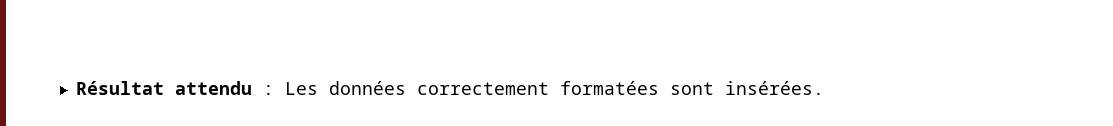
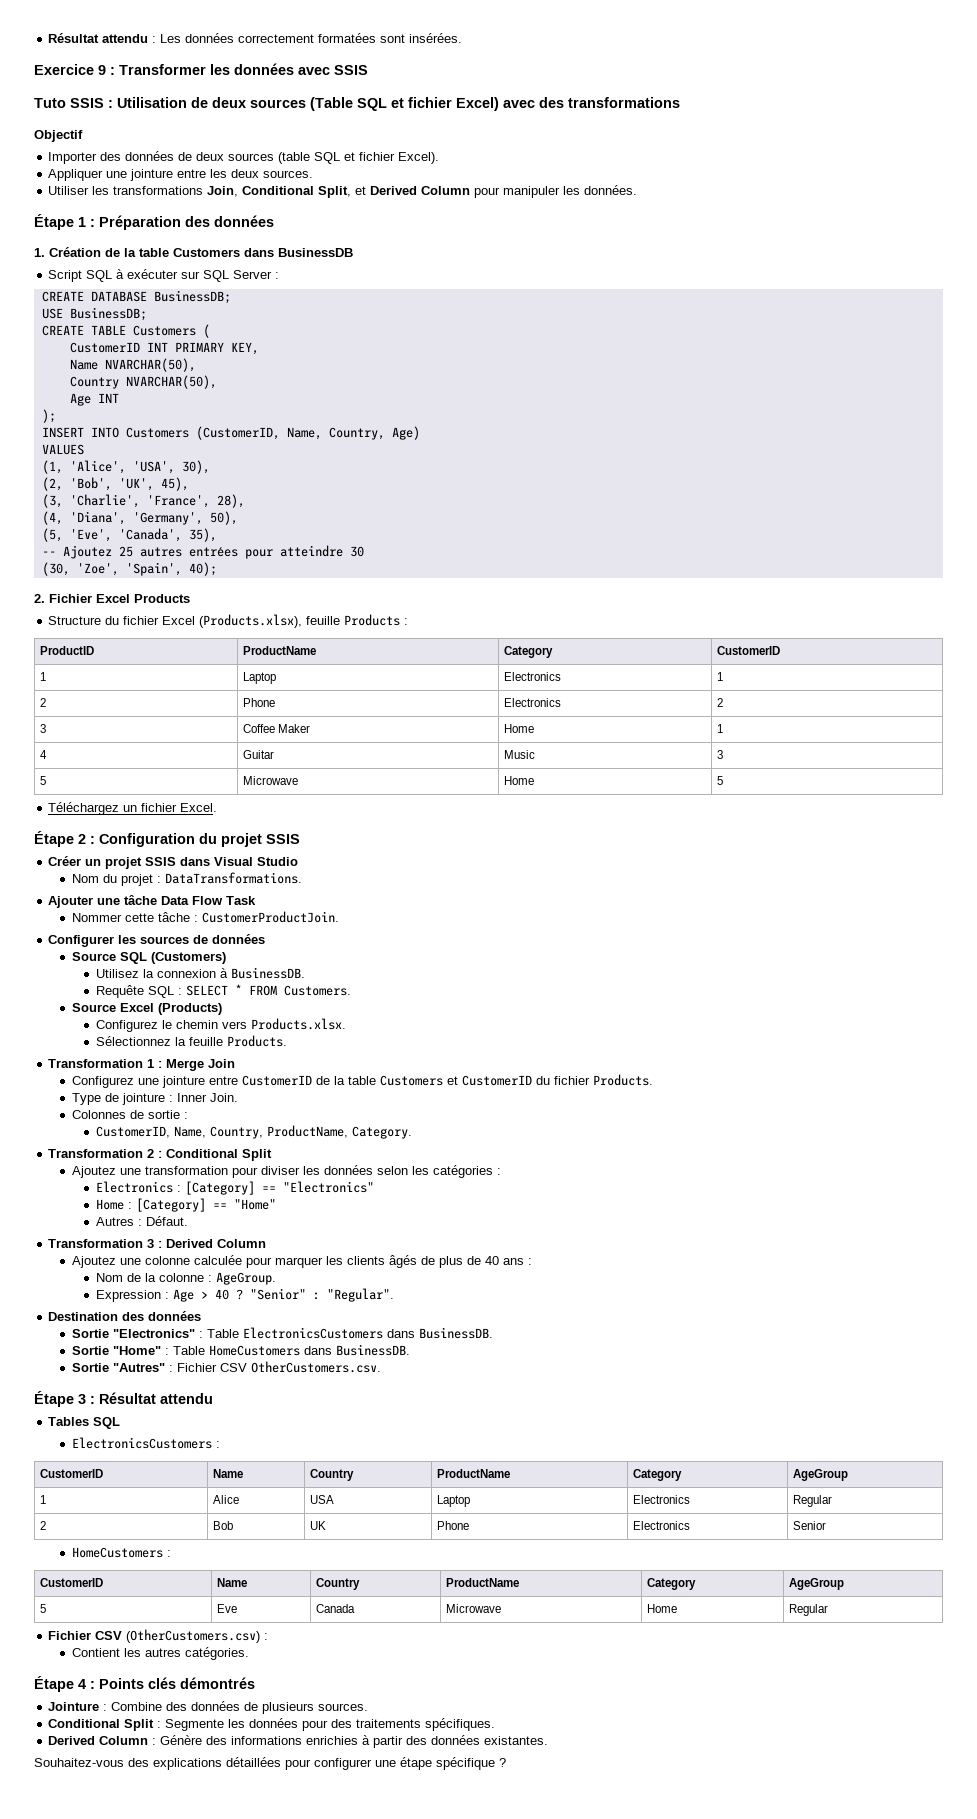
+ Exercice 9 : Transformer les données avec SSIS
+ Tuto SSIS : Utilisation de deux sources (Table SQL et fichier Excel) avec des transformations
+ Objectif
+ Importer des données de deux sources (table SQL et fichier Excel).
+ Appliquer une jointure entre les deux sources.
+ Utiliser les transformations Join, Conditional Split, et Derived Column pour manipuler les données.
+ Étape 1 : Préparation des données
+ 1. Création de la table Customers dans BusinessDB
+ Script SQL à exécuter sur SQL Server :
+ CREATE DATABASE BusinessDB;
+ USE BusinessDB;
+ CREATE TABLE Customers (
+ CustomerID INT PRIMARY KEY,
+ Name NVARCHAR(50),
+ Country NVARCHAR(50),
+ Age INT
+ );
+ INSERT INTO Customers (CustomerID, Name, Country, Age)
+ VALUES
+ (1, 'Alice', 'USA', 30),
+ (2, 'Bob', 'UK', 45),
+ (3, 'Charlie', 'France', 28),
+ (4, 'Diana', 'Germany', 50),
+ (5, 'Eve', 'Canada', 35),
+ -- Ajoutez 25 autres entrées pour atteindre 30
+ (30, 'Zoe', 'Spain', 40);
+ 2. Fichier Excel Products
+ Structure du fichier Excel (Products.xlsx), feuille Products :
+ ProductID | ProductName | Category | CustomerID
+ 1 | Laptop | Electronics | 1
+ 2 | Phone | Electronics | 2
+ 3 | Coffee Maker | Home | 1
+ 4 | Guitar | Music | 3
+ 5 | Microwave | Home | 5
+ Téléchargez un fichier Excel.
+ Étape 2 : Configuration du projet SSIS
+ Créer un projet SSIS dans Visual Studio
+ Nom du projet : DataTransformations.
+ Ajouter une tâche Data Flow Task
+ Nommer cette tâche : CustomerProductJoin.
+ Configurer les sources de données
+ Source SQL (Customers)
+ Utilisez la connexion à BusinessDB.
+ Requête SQL : SELECT * FROM Customers.
+ Source Excel (Products)
+ Configurez le chemin vers Products.xlsx.
+ Sélectionnez la feuille Products.
+ Transformation 1 : Merge Join
+ Configurez une jointure entre CustomerID de la table Customers et CustomerID du fichier Products.
+ Type de jointure : Inner Join.
+ Colonnes de sortie :
+ CustomerID, Name, Country, ProductName, Category.
+ Transformation 2 : Conditional Split
+ Ajoutez une transformation pour diviser les données selon les catégories :
+ Electronics : [Category] == "Electronics"
+ Home : [Category] == "Home"
+ Autres : Défaut.
+ Transformation 3 : Derived Column
+ Ajoutez une colonne calculée pour marquer les clients âgés de plus de 40 ans :
+ Nom de la colonne : AgeGroup.
+ Expression : Age > 40 ? "Senior" : "Regular".
+ Destination des données
+ Sortie "Electronics" : Table ElectronicsCustomers dans BusinessDB.
+ Sortie "Home" : Table HomeCustomers dans BusinessDB.
+ Sortie "Autres" : Fichier CSV OtherCustomers.csv.
+ Étape 3 : Résultat attendu
+ Tables SQL
+ ElectronicsCustomers :
+ CustomerID | Name | Country | ProductName | Category | AgeGroup
+ 1 | Alice | USA | Laptop | Electronics | Regular
+ 2 | Bob | UK | Phone | Electronics | Senior
+ HomeCustomers :
+ CustomerID | Name | Country | ProductName | Category | AgeGroup
+ 5 | Eve | Canada | Microwave | Home | Regular
+ Fichier CSV (OtherCustomers.csv) :
+ Contient les autres catégories.
+ Étape 4 : Points clés démontrés
+ Jointure : Combine des données de plusieurs sources.
+ Conditional Split : Segmente les données pour des traitements spécifiques.
+ Derived Column : Génère des informations enrichies à partir des données existantes.
+ Souhaitez-vous des explications détaillées pour configurer une étape spécifique ?

